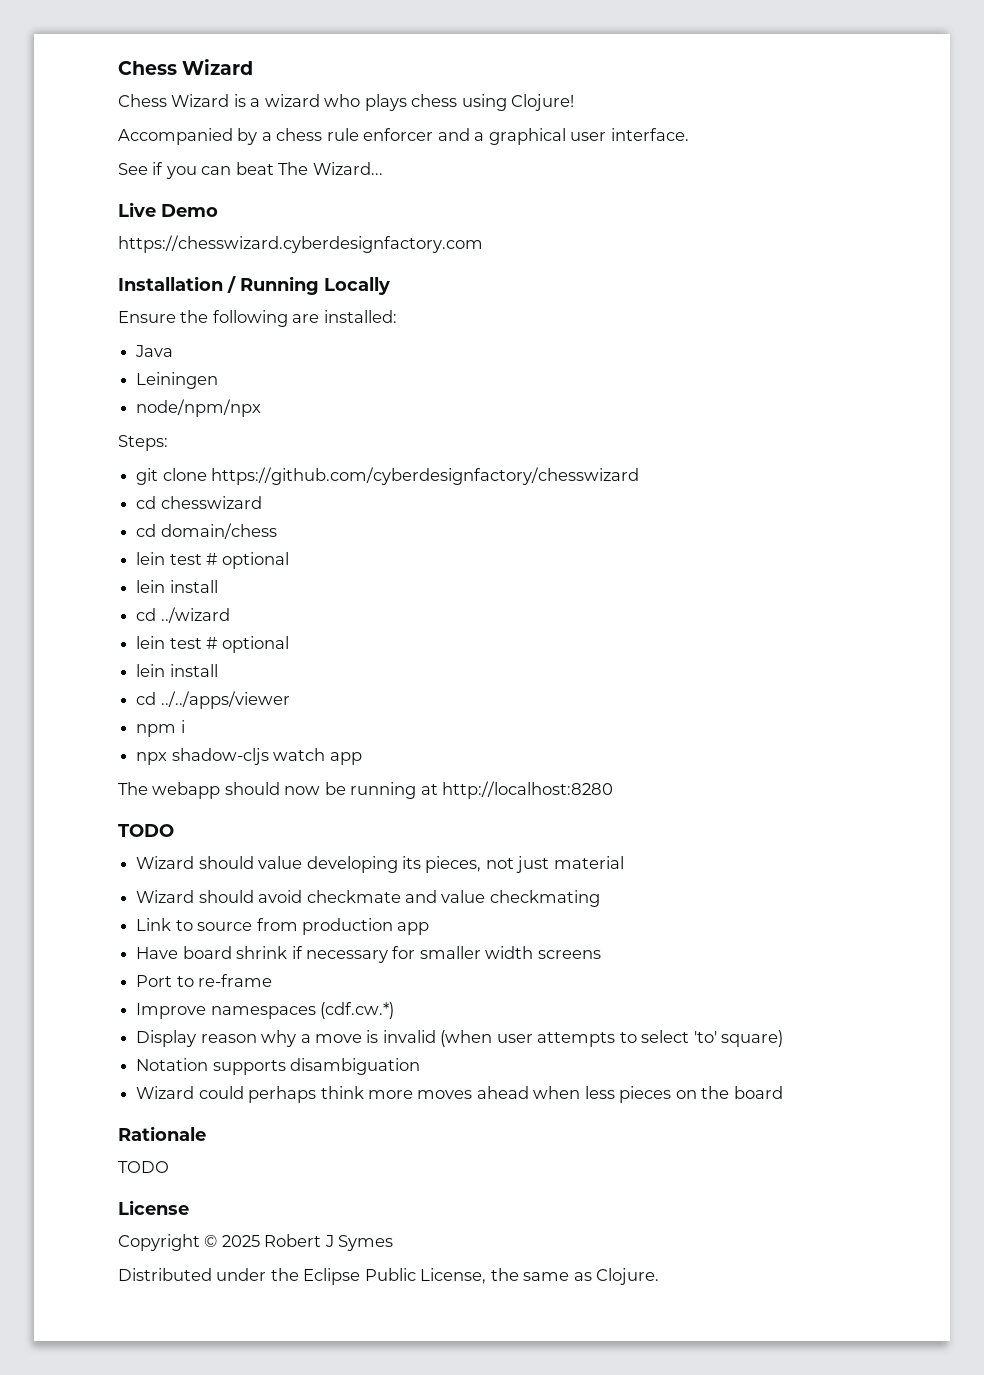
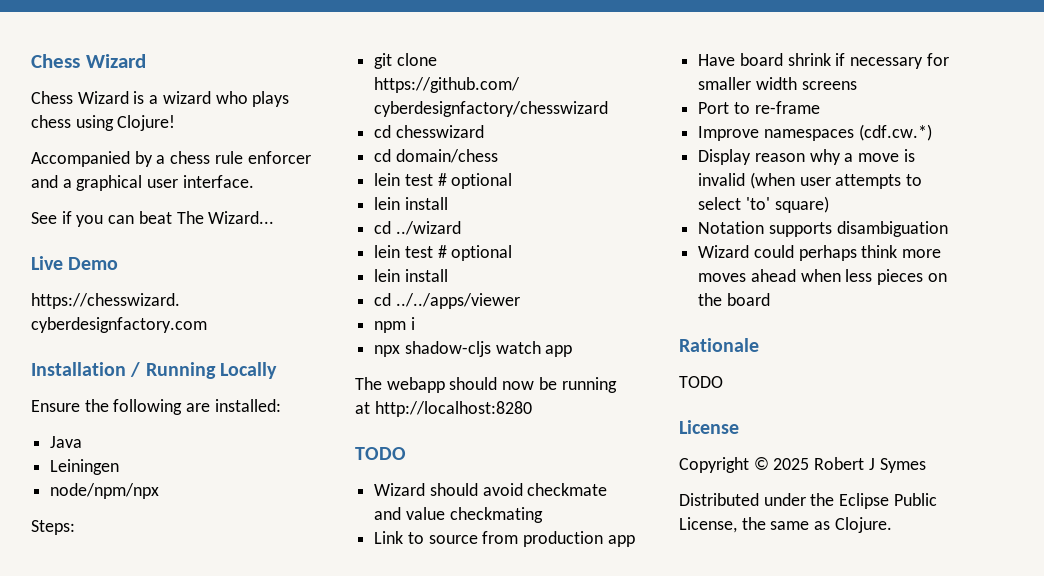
- Wizard should value developing its pieces, not just material

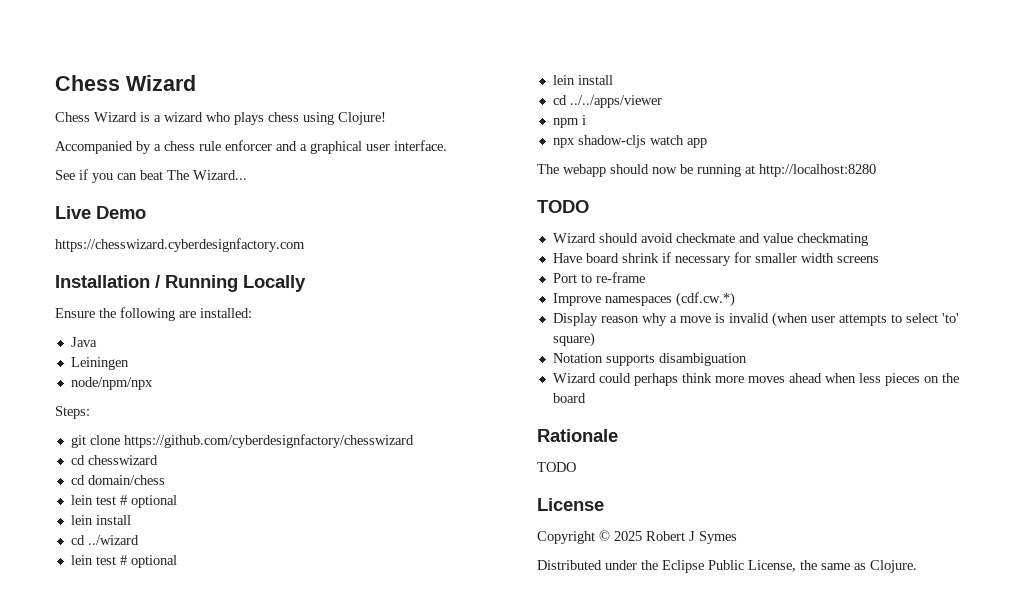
- Link to source from production app

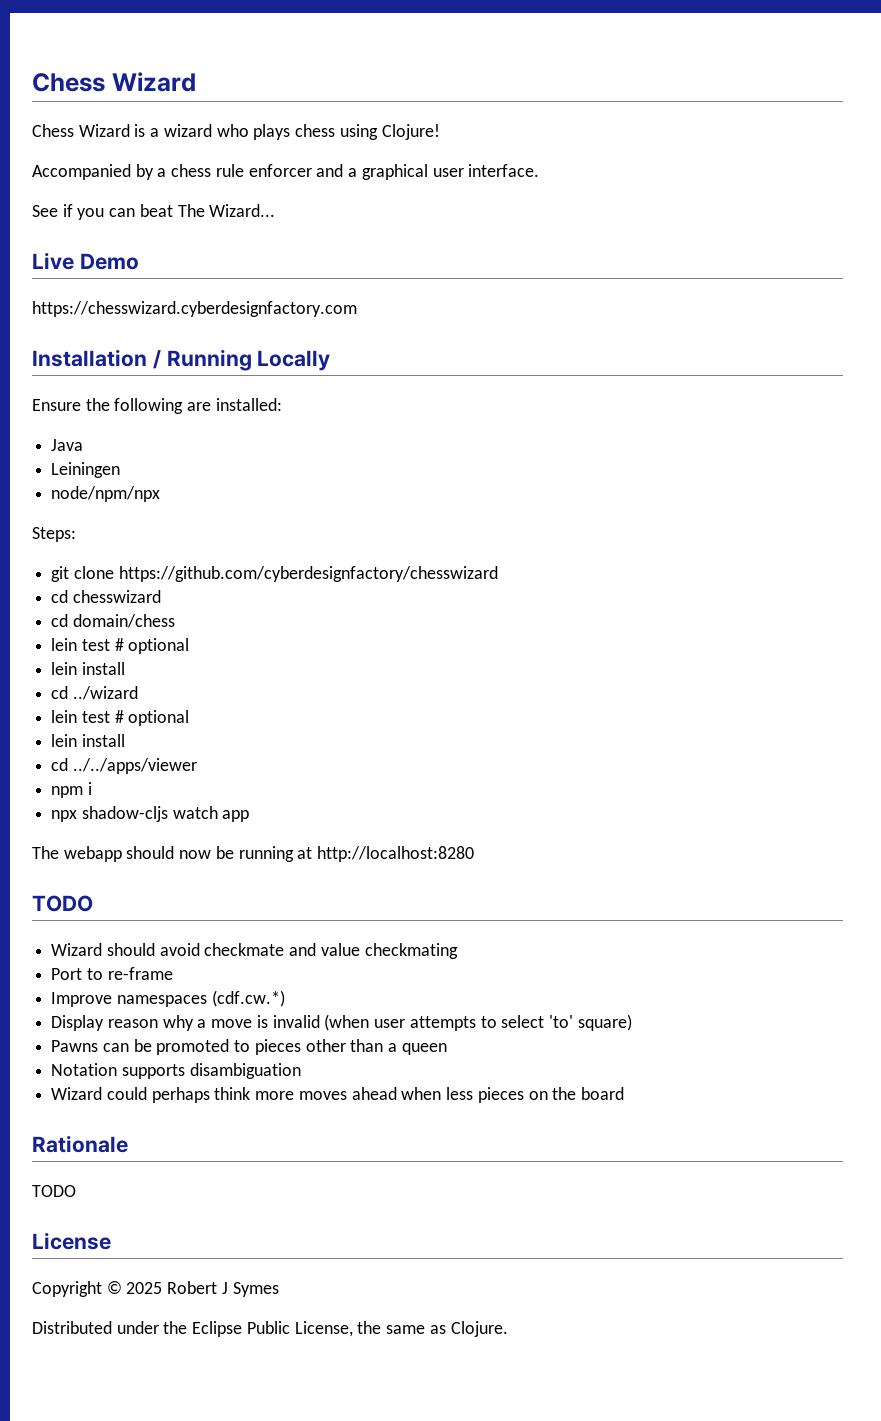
- Have board shrink if necessary for smaller width screens
+ Pawns can be promoted to pieces other than a queen

